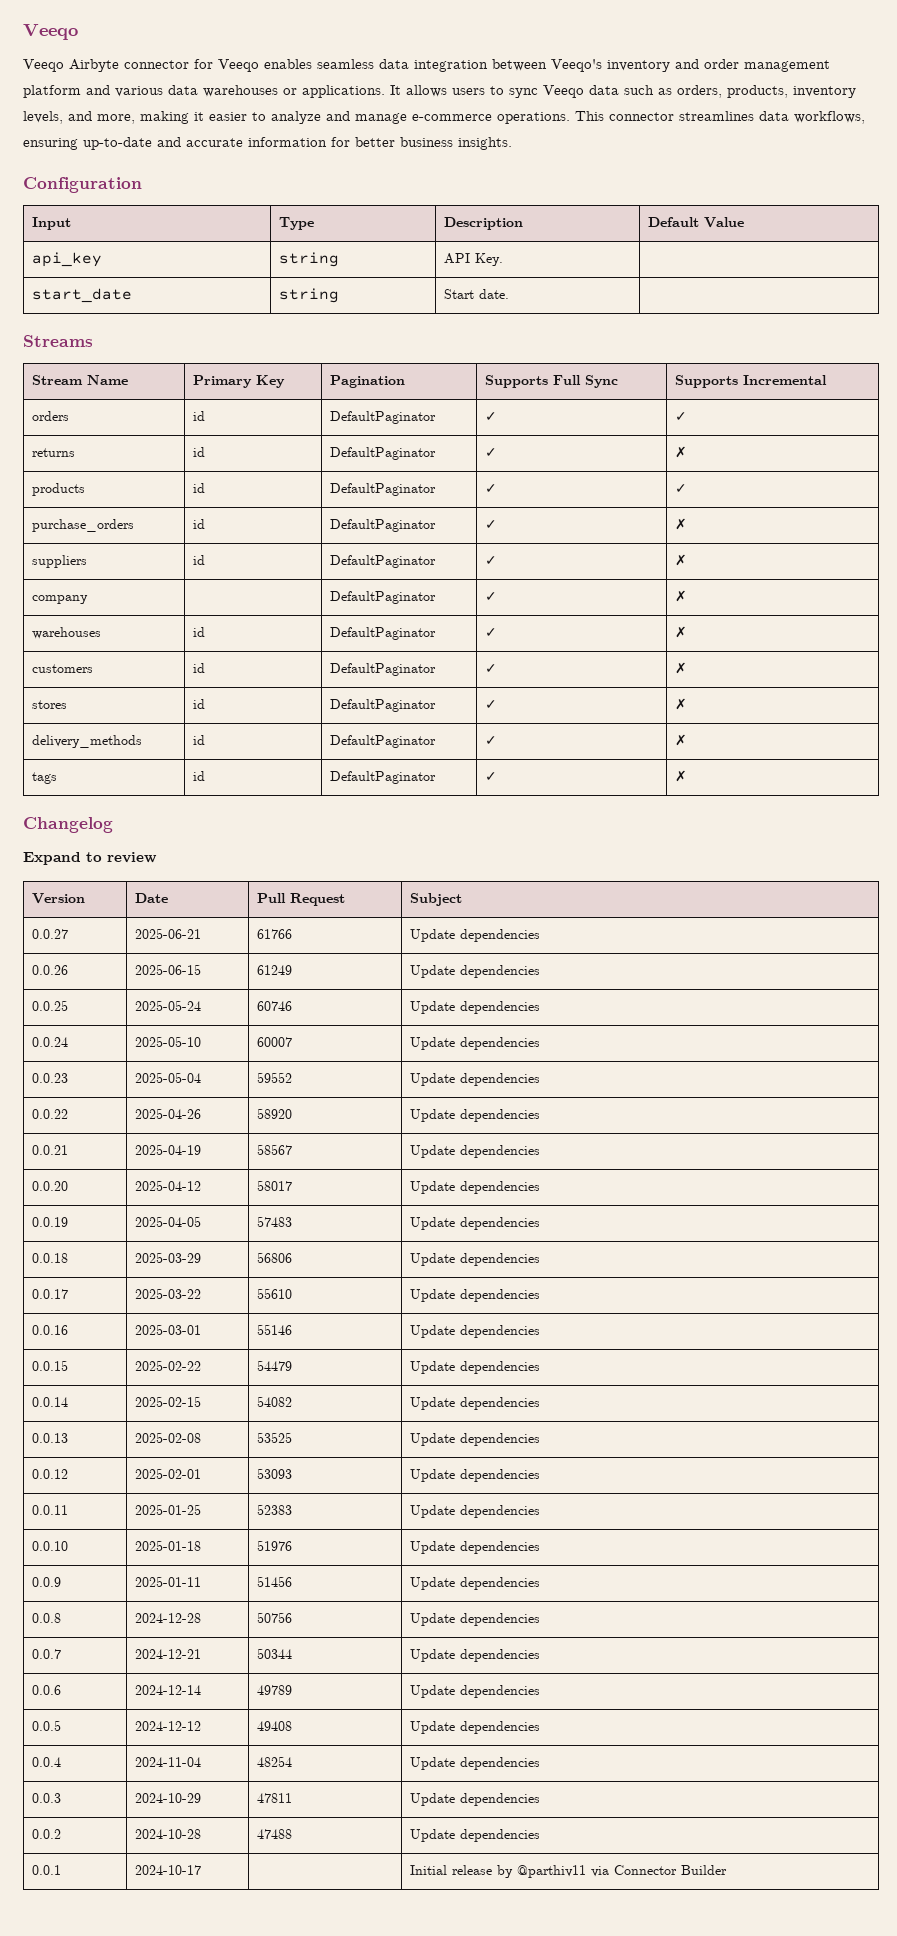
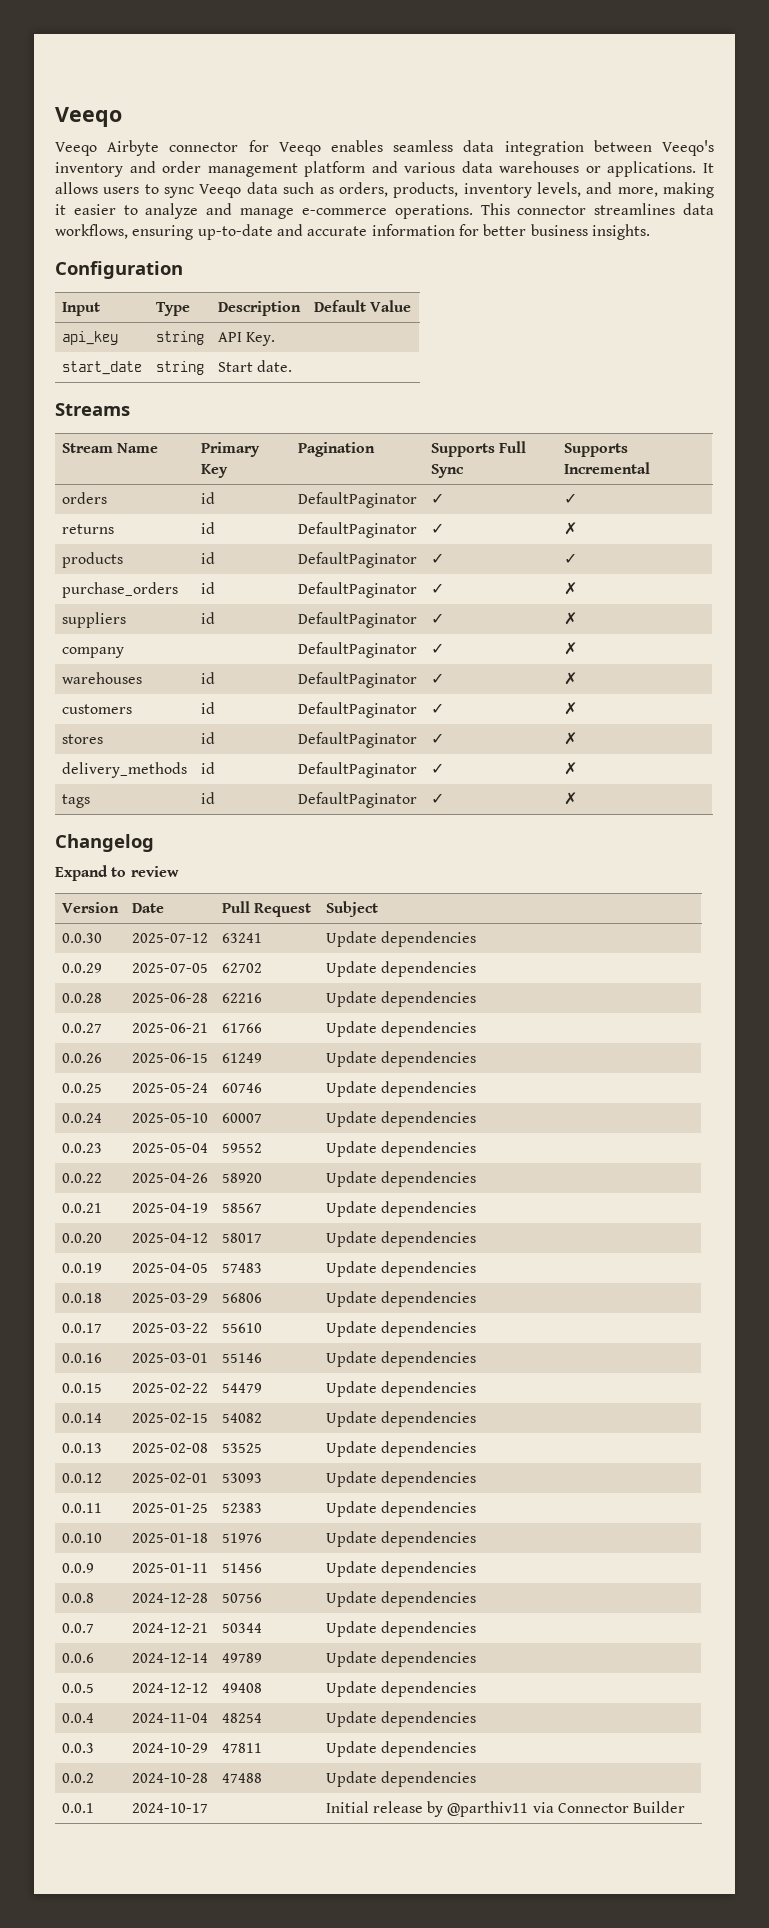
+ 0.0.30 | 2025-07-12 | 63241 | Update dependencies
+ 0.0.29 | 2025-07-05 | 62702 | Update dependencies
+ 0.0.28 | 2025-06-28 | 62216 | Update dependencies

